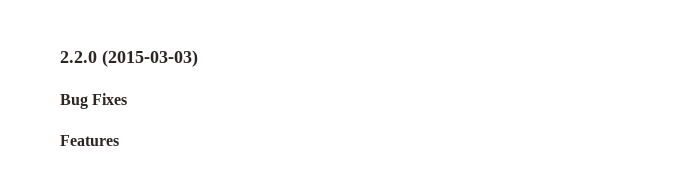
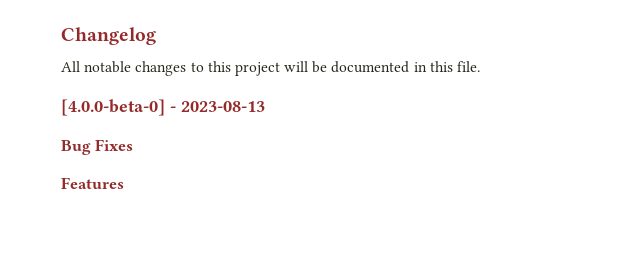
- 2.2.0 (2015-03-03)
+ Changelog
+ All notable changes to this project will be documented in this file.
+ [4.0.0-beta-0] - 2023-08-13

